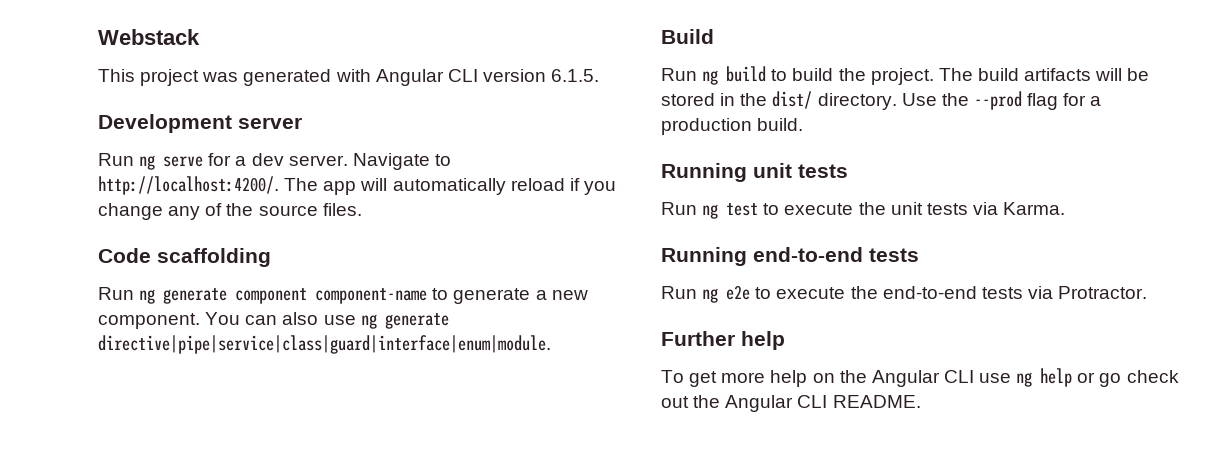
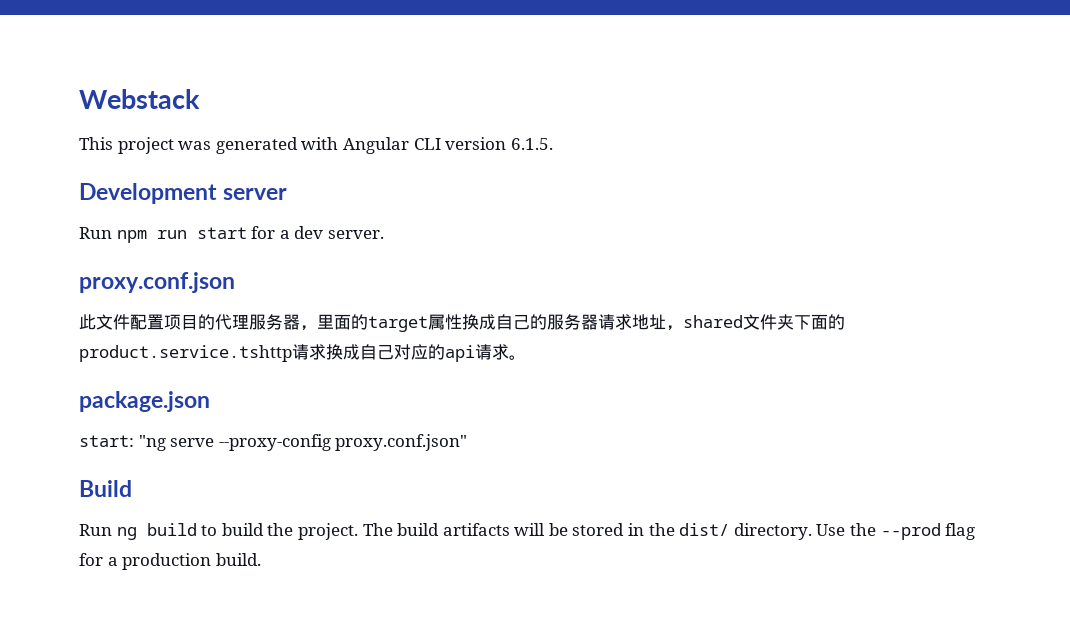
- Run ng serve for a dev server. Navigate to http://localhost:4200/. The app will automatically reload if you change any of the source files.
- Code scaffolding
- Run ng generate component component-name to generate a new component. You can also use ng generate directive|pipe|service|class|guard|interface|enum|module.
+ Run npm run start for a dev server.
+ proxy.conf.json
+ 此文件配置项目的代理服务器，里面的target属性换成自己的服务器请求地址，shared文件夹下面的product.service.tshttp请求换成自己对应的api请求。
+ package.json
+ start: "ng serve --proxy-config proxy.conf.json"
- Running unit tests
- Run ng test to execute the unit tests via Karma.
- Running end-to-end tests
- Run ng e2e to execute the end-to-end tests via Protractor.
- Further help
- To get more help on the Angular CLI use ng help or go check out the Angular CLI README.

